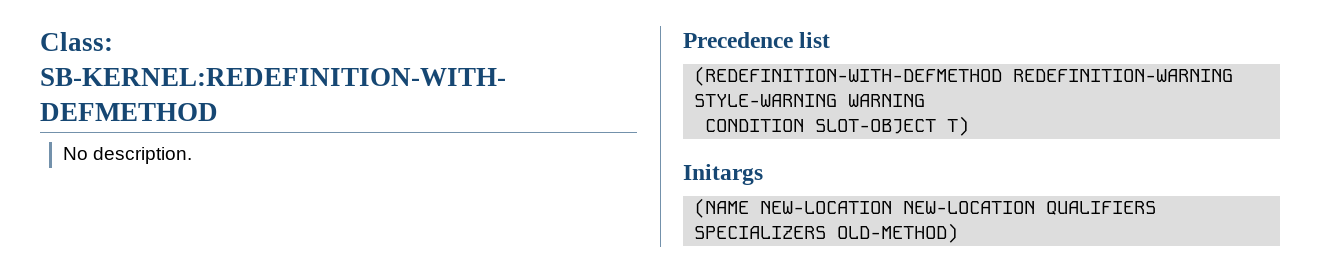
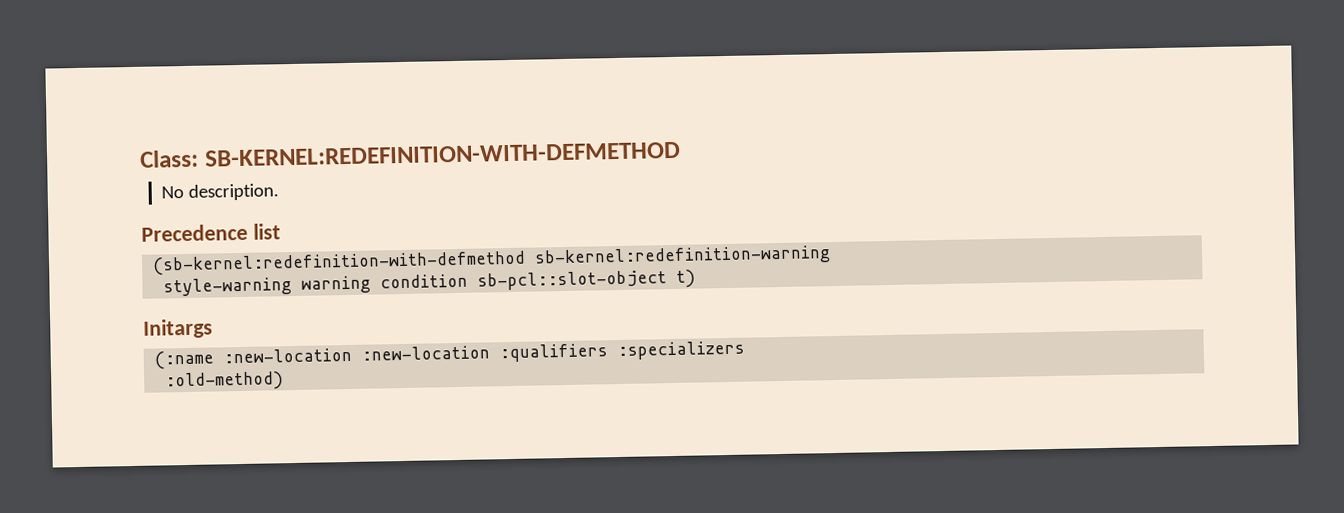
- (REDEFINITION-WITH-DEFMETHOD REDEFINITION-WARNING STYLE-WARNING WARNING
- CONDITION SLOT-OBJECT T)
+ (sb-kernel:redefinition-with-defmethod sb-kernel:redefinition-warning
+ style-warning warning condition sb-pcl::slot-object t)
  Initargs
- (NAME NEW-LOCATION NEW-LOCATION QUALIFIERS SPECIALIZERS OLD-METHOD)
+ (:name :new-location :new-location :qualifiers :specializers
+ :old-method)

